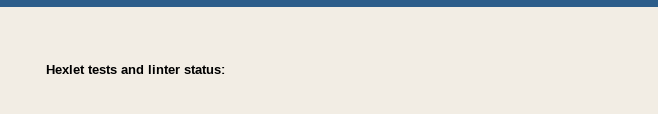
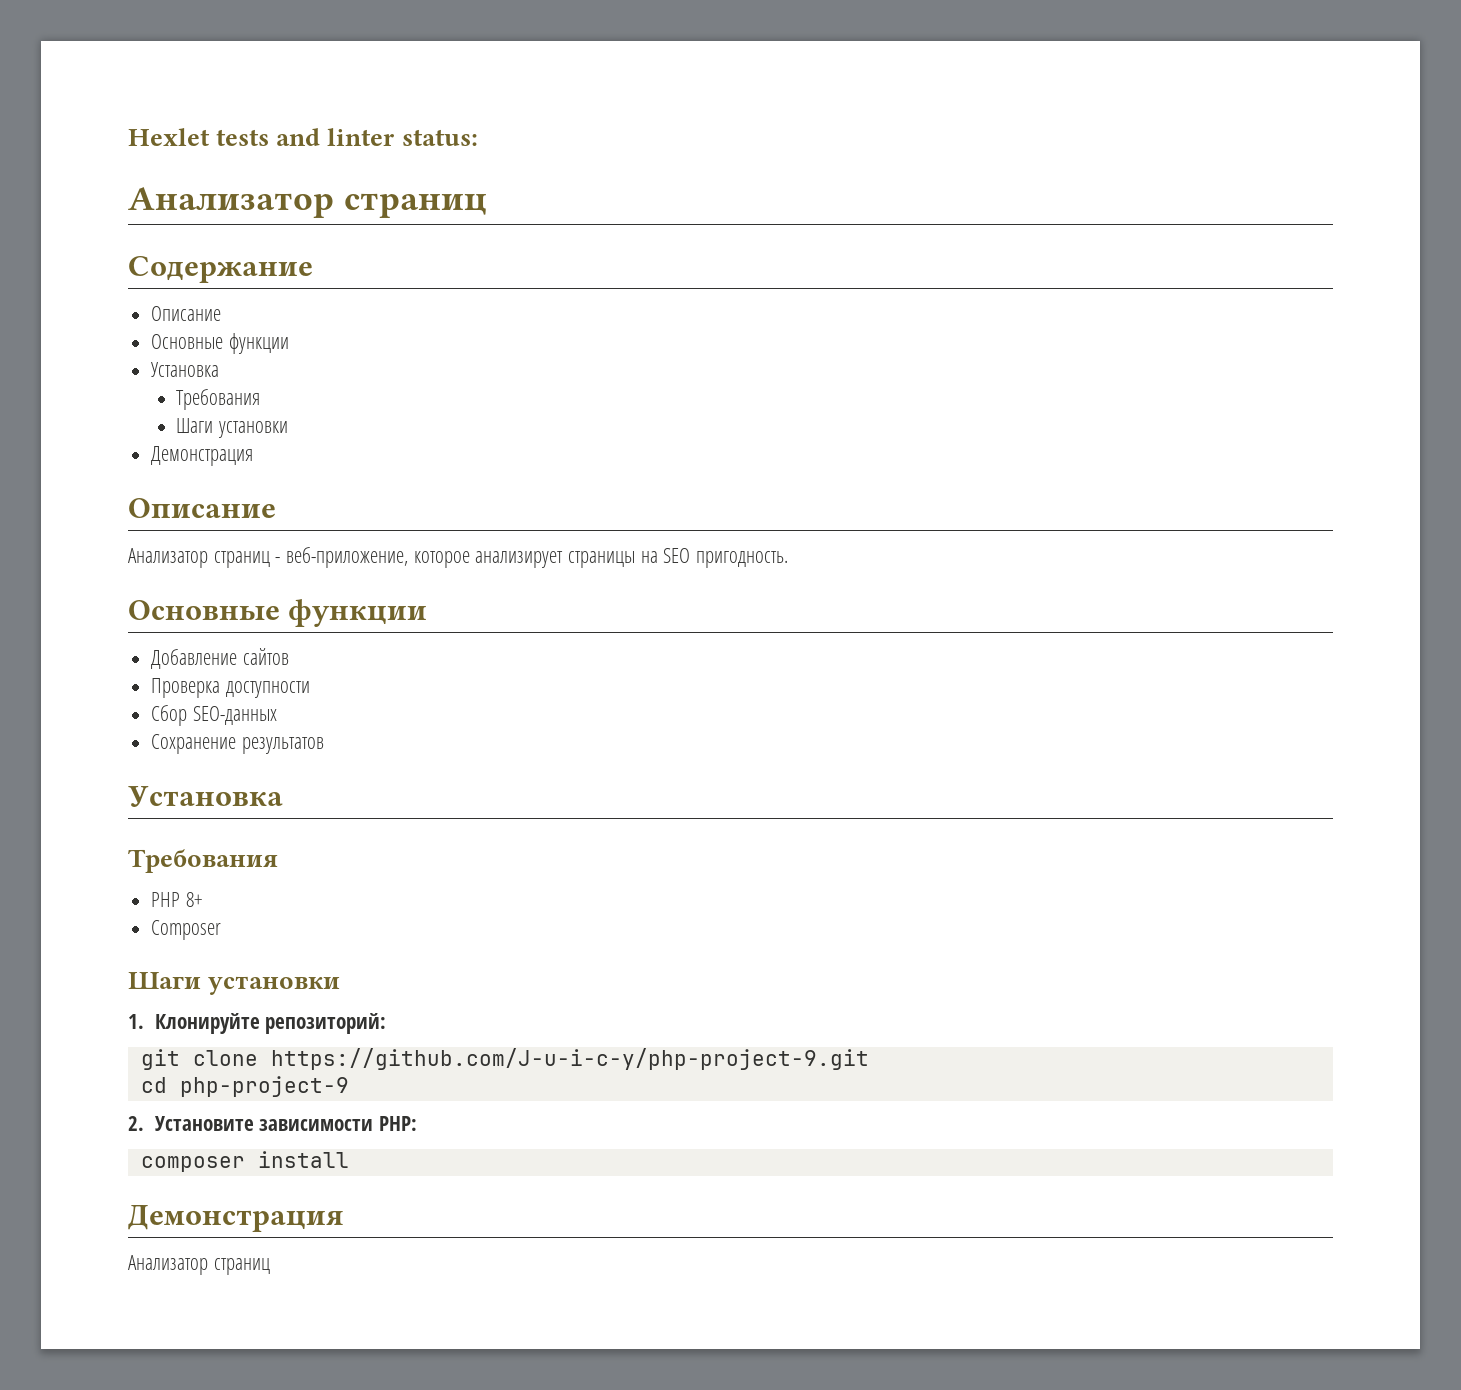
  Hexlet tests and linter status:
+ Анализатор страниц
+ Содержание
+ Описание
+ Основные функции
+ Установка
+ Требования
+ Шаги установки
+ Демонстрация
+ Описание
+ Анализатор страниц - веб-приложение, которое анализирует страницы на SEO пригодность.
+ Основные функции
+ Добавление сайтов
+ Проверка доступности
+ Сбор SEO-данных
+ Сохранение результатов
+ Установка
+ Требования
+ PHP 8+
+ Composer
+ Шаги установки
+ 1. Клонируйте репозиторий:
+ git clone https://github.com/J-u-i-c-y/php-project-9.git
+ cd php-project-9
+ 2. Установите зависимости PHP:
+ composer install
+ Демонстрация
+ Анализатор страниц

